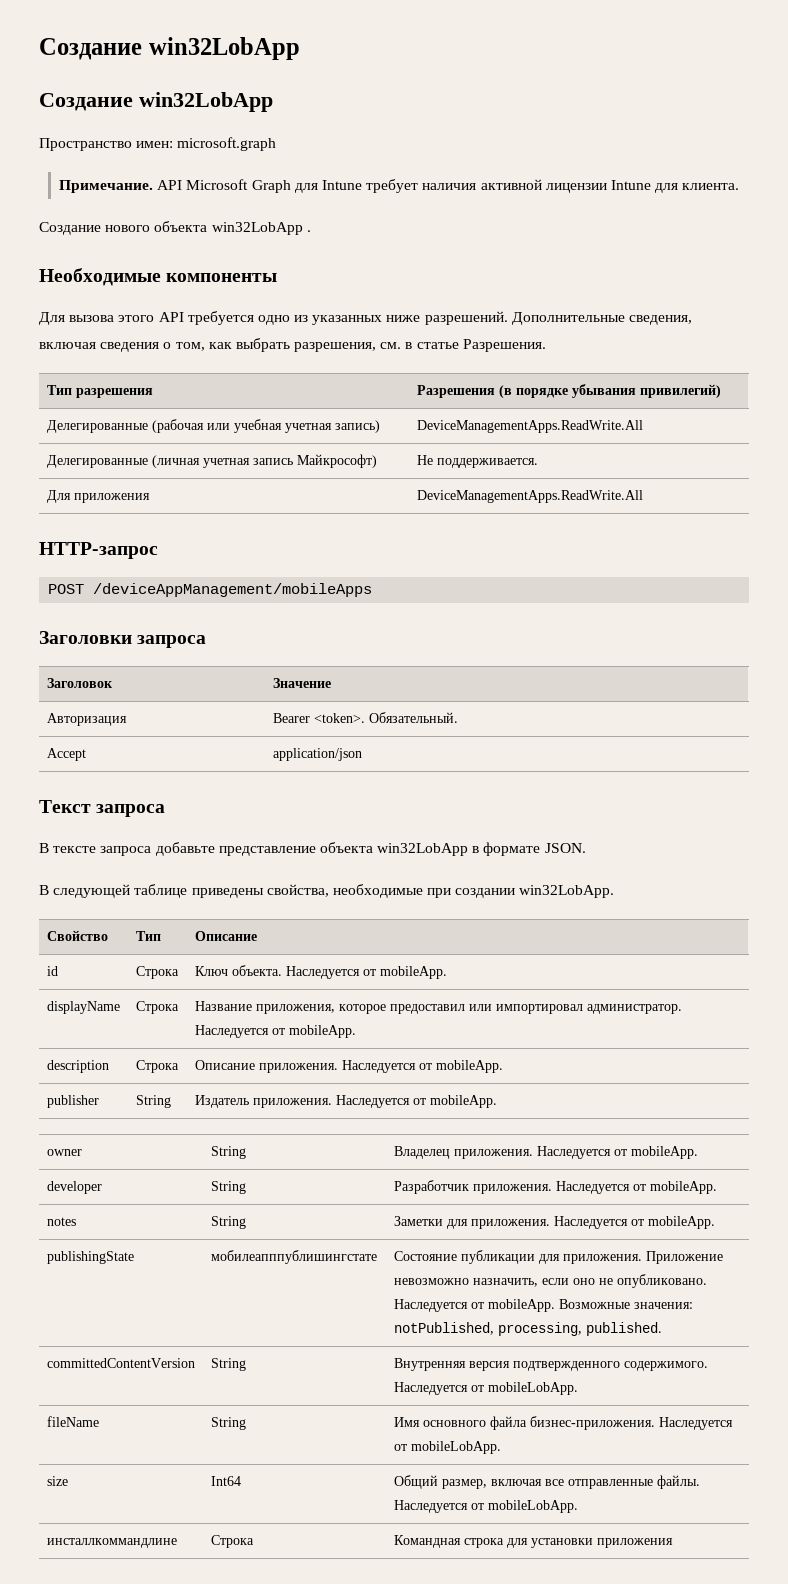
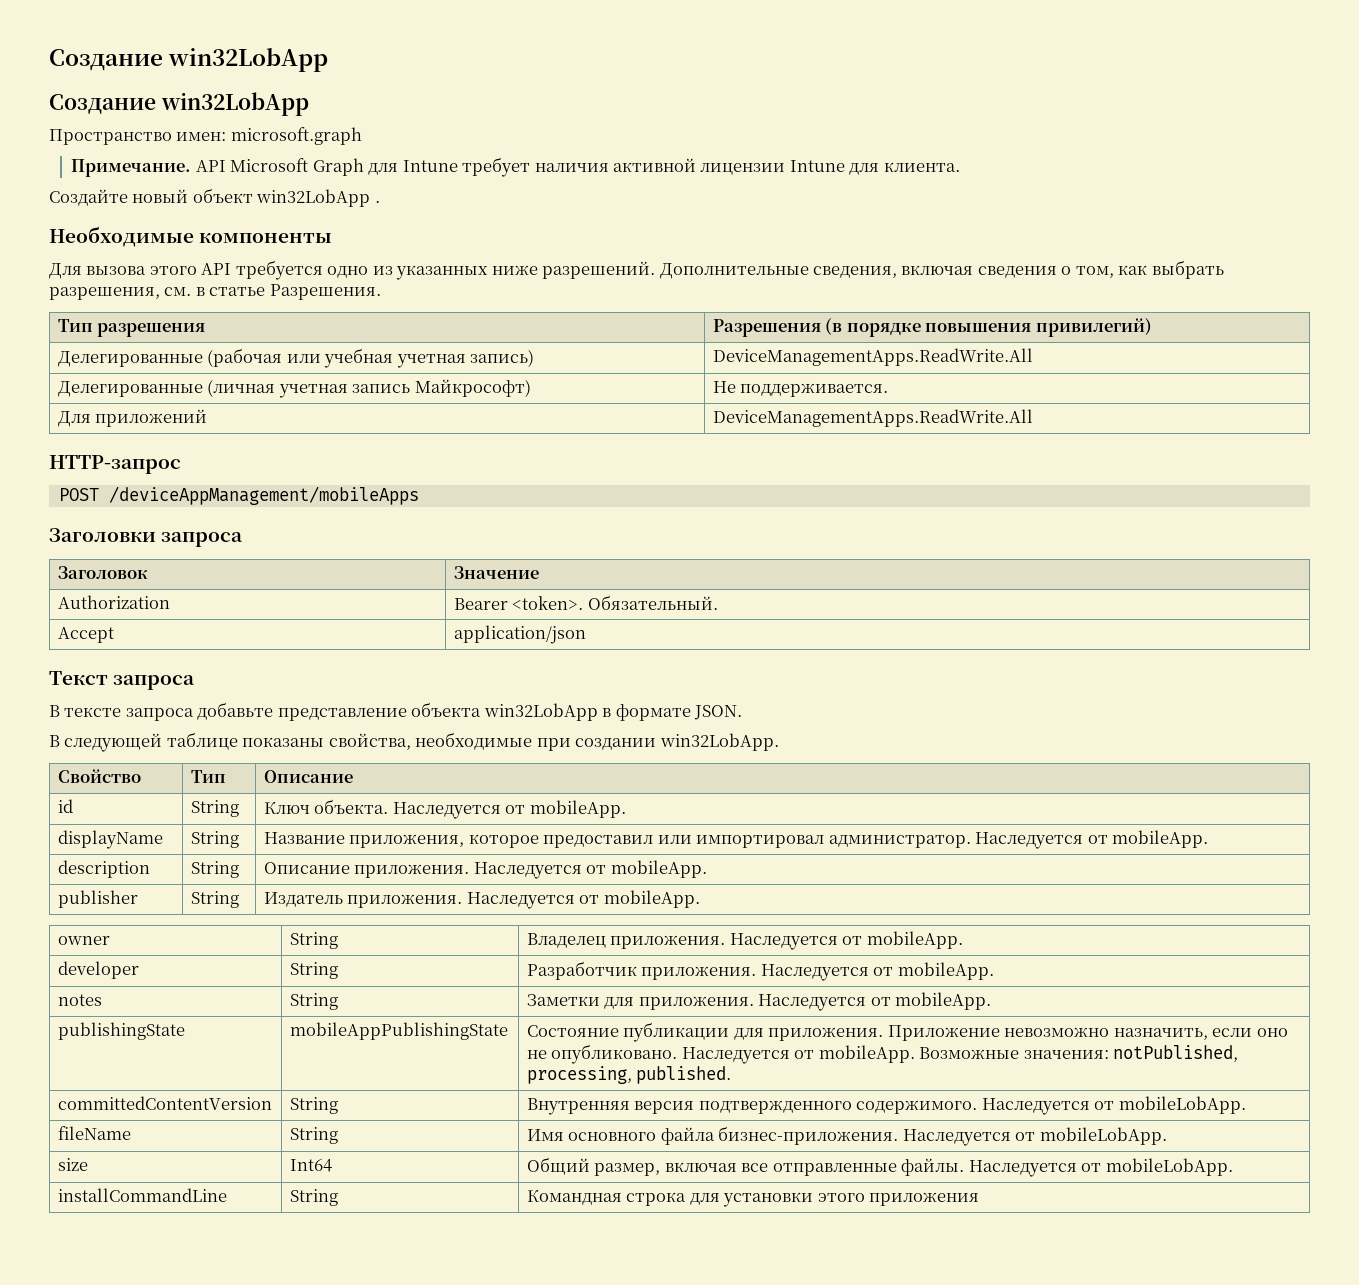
- Создание нового объекта win32LobApp .
+ Создайте новый объект win32LobApp .
- Тип разрешения | Разрешения (в порядке убывания привилегий)
+ Тип разрешения | Разрешения (в порядке повышения привилегий)
- Для приложения | DeviceManagementApps.ReadWrite.All
+ Для приложений | DeviceManagementApps.ReadWrite.All
- Авторизация | Bearer <token>. Обязательный.
+ Authorization | Bearer <token>. Обязательный.
- В следующей таблице приведены свойства, необходимые при создании win32LobApp.
+ В следующей таблице показаны свойства, необходимые при создании win32LobApp.
- id | Строка | Ключ объекта. Наследуется от mobileApp.
+ id | String | Ключ объекта. Наследуется от mobileApp.
- displayName | Строка | Название приложения, которое предоставил или импортировал администратор. Наследуется от mobileApp.
+ displayName | String | Название приложения, которое предоставил или импортировал администратор. Наследуется от mobileApp.
- description | Строка | Описание приложения. Наследуется от mobileApp.
+ description | String | Описание приложения. Наследуется от mobileApp.
- publishingState | мобилеапппублишингстате | Состояние публикации для приложения. Приложение невозможно назначить, если оно не опубликовано. Наследуется от mobileApp. Возможные значения: notPublished, processing, published.
+ publishingState | mobileAppPublishingState | Состояние публикации для приложения. Приложение невозможно назначить, если оно не опубликовано. Наследуется от mobileApp. Возможные значения: notPublished, processing, published.
- инсталлкоммандлине | Строка | Командная строка для установки приложения
+ installCommandLine | String | Командная строка для установки этого приложения

